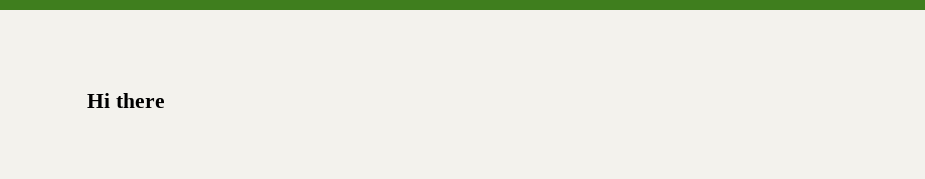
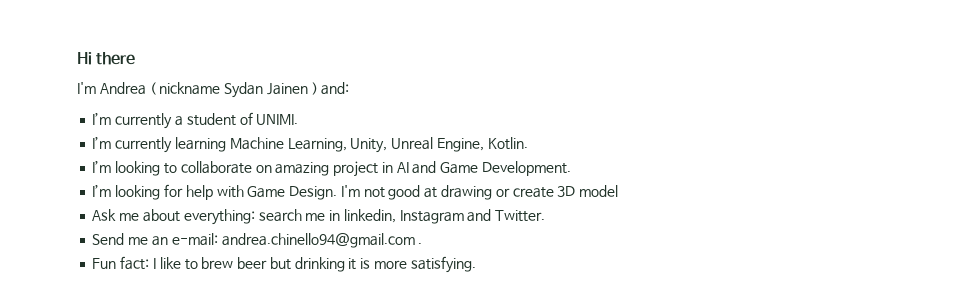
+ I'm Andrea ( nickname Sydan Jainen ) and:
+ I’m currently a student of UNIMI.
+ I’m currently learning Machine Learning, Unity, Unreal Engine, Kotlin.
+ I’m looking to collaborate on amazing project in AI and Game Development.
+ I’m looking for help with Game Design. I'm not good at drawing or create 3D model
+ Ask me about everything: search me in linkedin, Instagram and Twitter.
+ Send me an e-mail: andrea.chinello94@gmail.com .
+ Fun fact: I like to brew beer but drinking it is more satisfying.

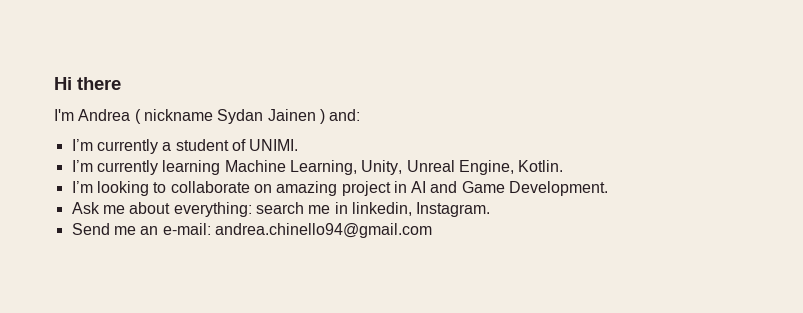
- I’m looking for help with Game Design. I'm not good at drawing or create 3D model
- Ask me about everything: search me in linkedin, Instagram and Twitter.
+ Ask me about everything: search me in linkedin, Instagram.
- Send me an e-mail: andrea.chinello94@gmail.com .
- Fun fact: I like to brew beer but drinking it is more satisfying.
+ Send me an e-mail: andrea.chinello94@gmail.com

